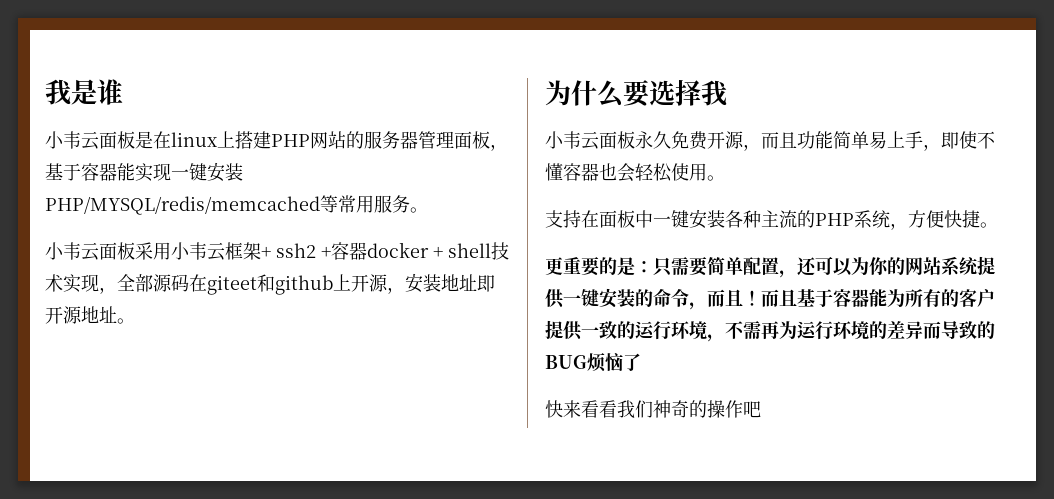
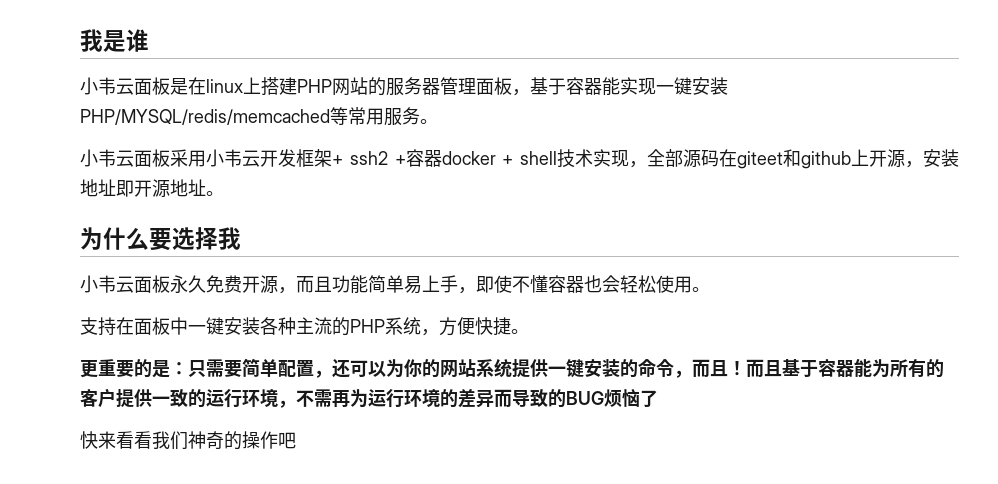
- 小韦云面板采用小韦云框架+ ssh2 +容器docker + shell技术实现，全部源码在giteet和github上开源，安装地址即开源地址。
+ 小韦云面板采用小韦云开发框架+ ssh2 +容器docker + shell技术实现，全部源码在giteet和github上开源，安装地址即开源地址。

